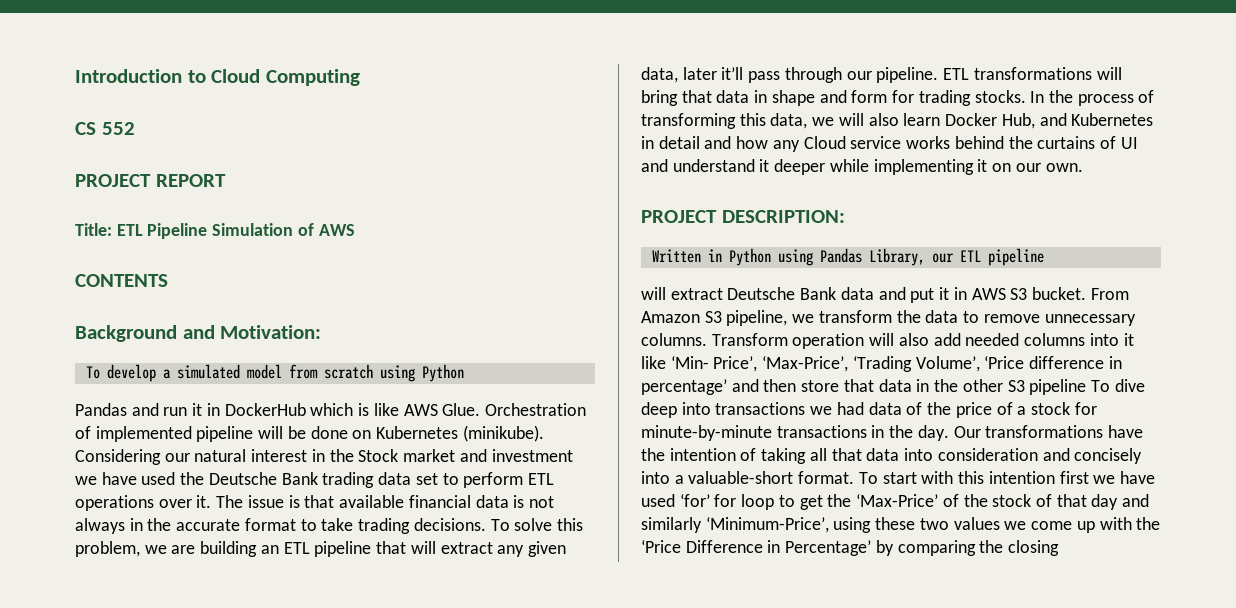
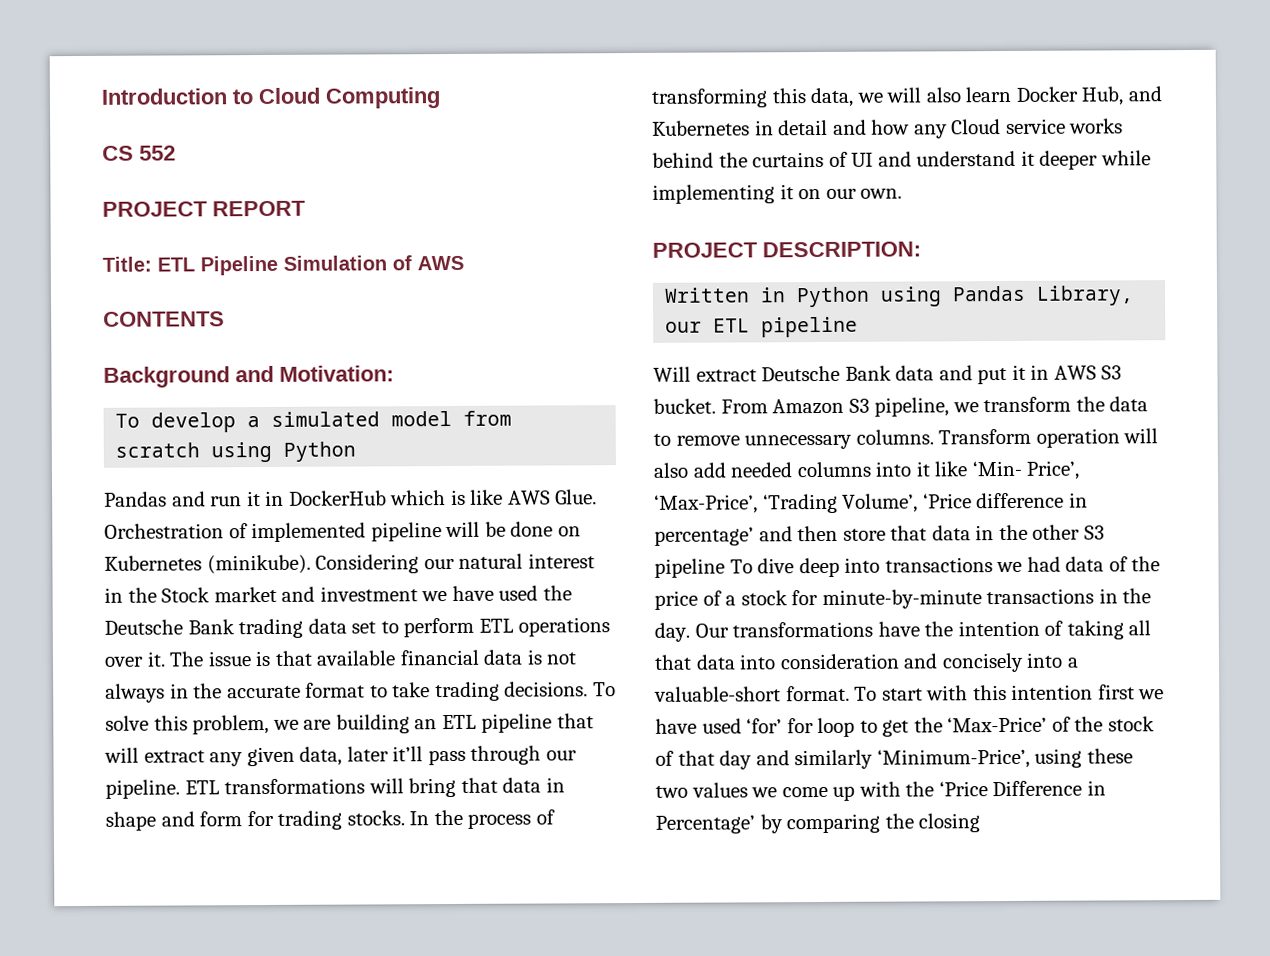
- will extract Deutsche Bank data and put it in AWS S3 bucket.
+ Will extract Deutsche Bank data and put it in AWS S3 bucket.

